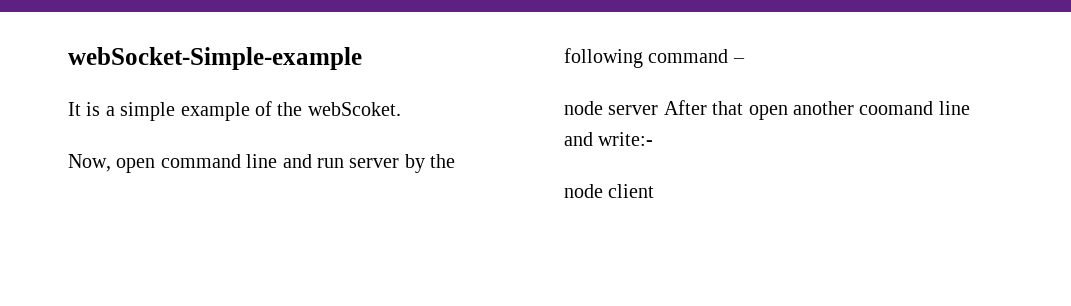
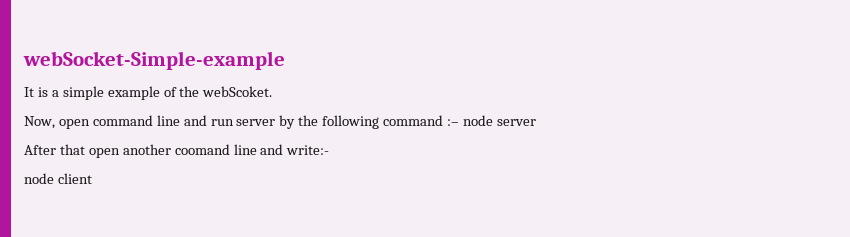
- Now, open command line and run server by the following command –
- node server After that open another coomand line and write:-
+ Now, open command line and run server by the following command :– node server
+ After that open another coomand line and write:-

